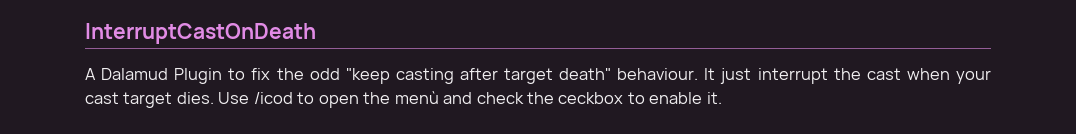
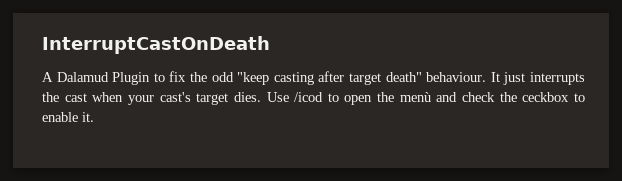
- It just interrupt the cast when your cast target dies.
+ It just interrupts the cast when your cast's target dies.

